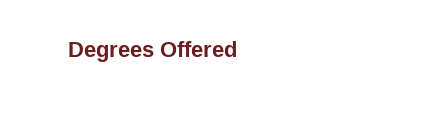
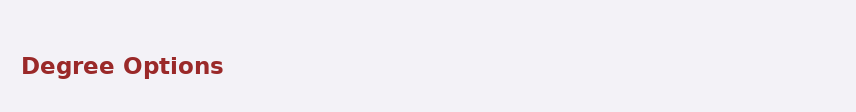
- Degrees Offered
+ Degree Options

